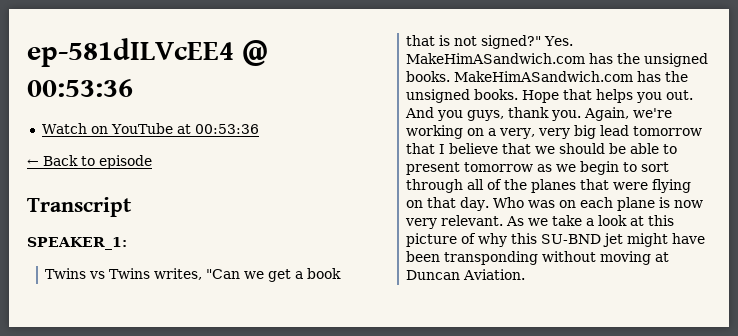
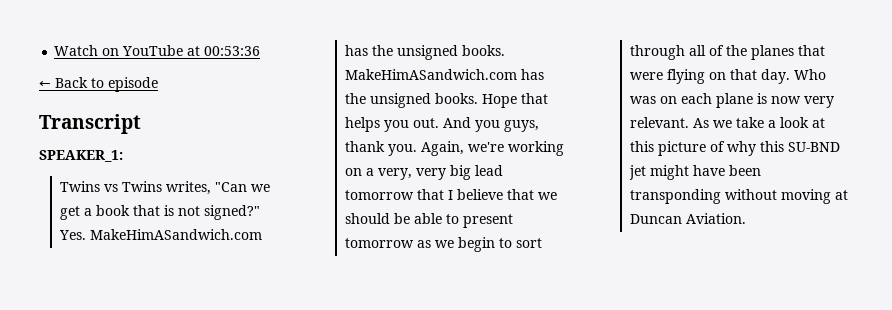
- ep-581dILVcEE4 @ 00:53:36

